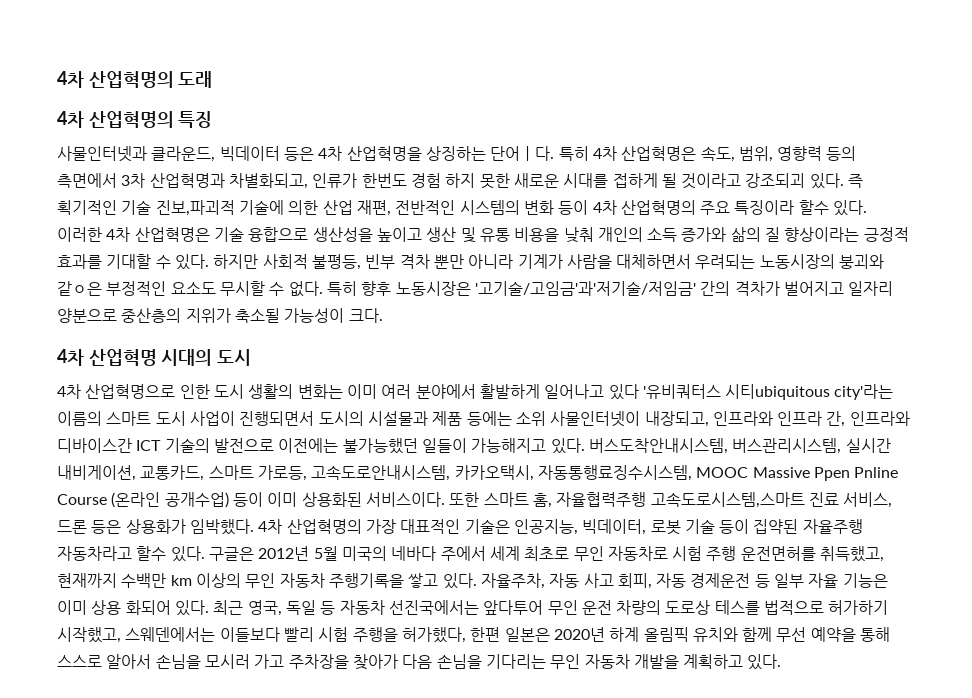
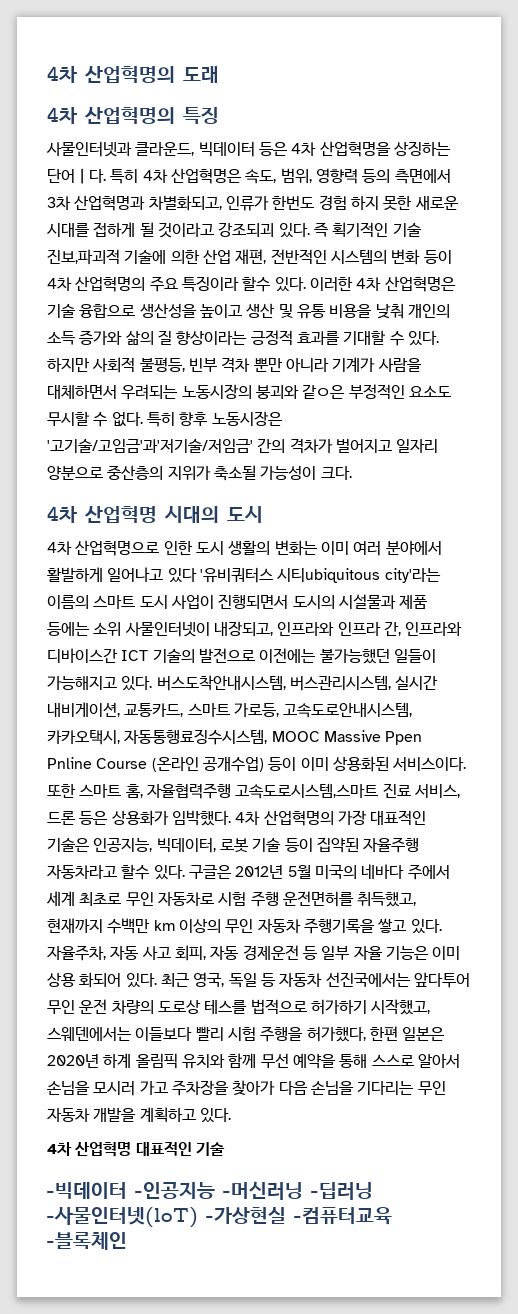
+ 4차 산업혁명 대표적인 기술
+ -빅데이터 -인공지능 -머신러닝 -딥러닝 -사물인터넷(loT) -가상현실 -컴퓨터교육 -블록체인

